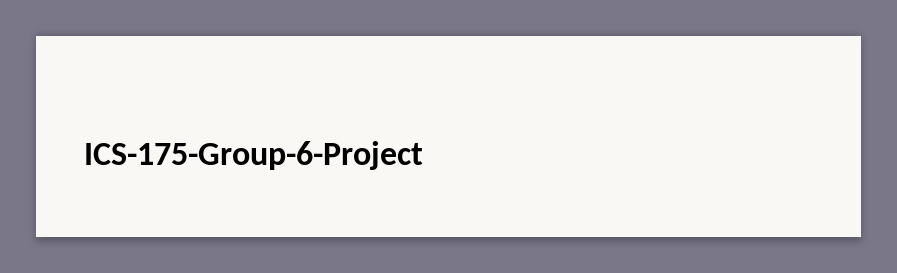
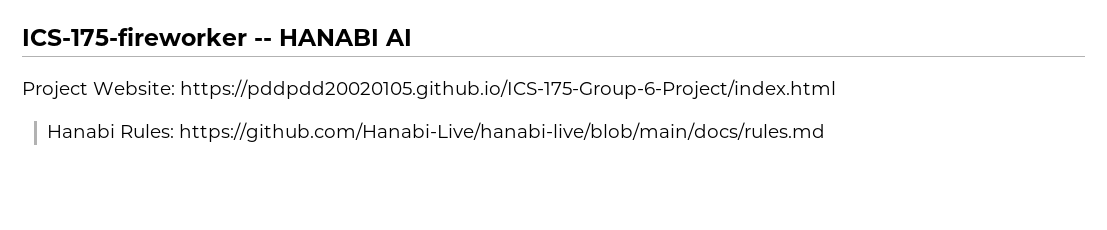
- ICS-175-Group-6-Project
+ ICS-175-fireworker -- HANABI AI
+ Project Website: https://pddpdd20020105.github.io/ICS-175-Group-6-Project/index.html
+ Hanabi Rules: https://github.com/Hanabi-Live/hanabi-live/blob/main/docs/rules.md

